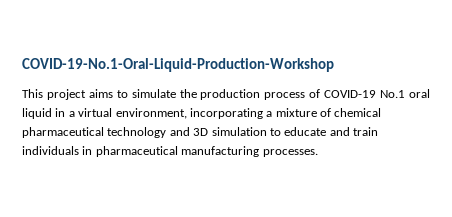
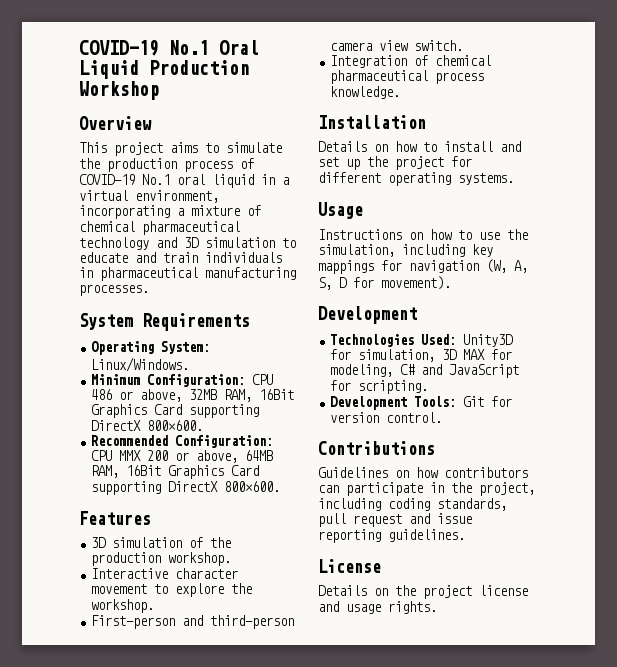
- COVID-19-No.1-Oral-Liquid-Production-Workshop
+ COVID-19 No.1 Oral Liquid Production Workshop
+ Overview
+ System Requirements
+ Operating System: Linux/Windows.
+ Minimum Configuration: CPU 486 or above, 32MB RAM, 16Bit Graphics Card supporting DirectX 800×600.
+ Recommended Configuration: CPU MMX 200 or above, 64MB RAM, 16Bit Graphics Card supporting DirectX 800×600.
+ Features
+ 3D simulation of the production workshop.
+ Interactive character movement to explore the workshop.
+ First-person and third-person camera view switch.
+ Integration of chemical pharmaceutical process knowledge.
+ Installation
+ Details on how to install and set up the project for different operating systems.
+ Usage
+ Instructions on how to use the simulation, including key mappings for navigation (W, A, S, D for movement).
+ Development
+ Technologies Used: Unity3D for simulation, 3D MAX for modeling, C# and JavaScript for scripting.
+ Development Tools: Git for version control.
+ Contributions
+ Guidelines on how contributors can participate in the project, including coding standards, pull request and issue reporting guidelines.
+ License
+ Details on the project license and usage rights.

